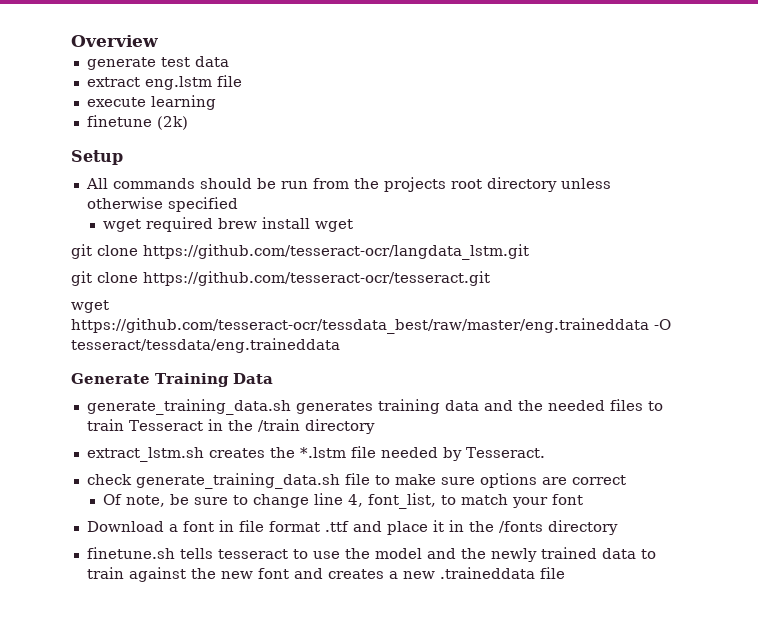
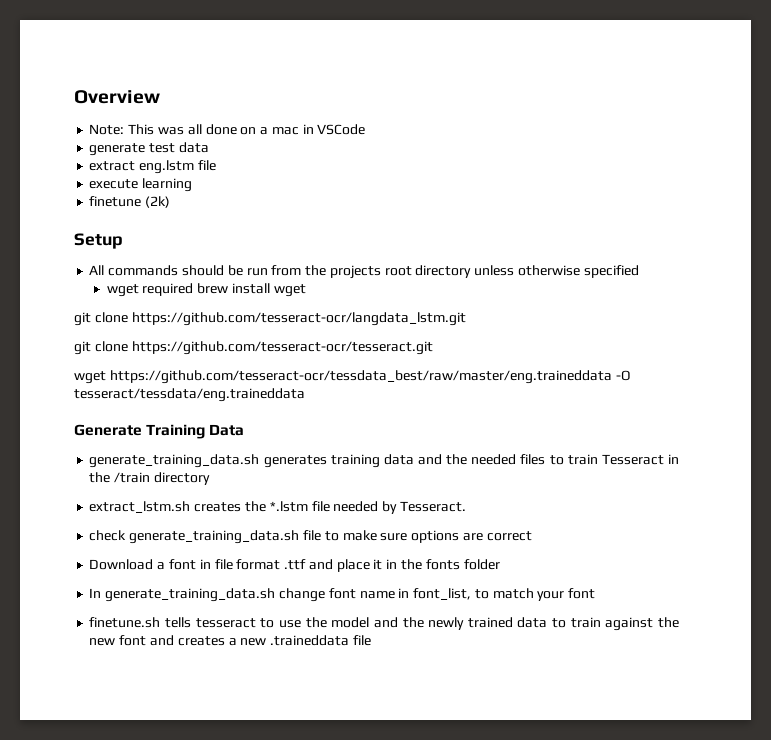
+ Note: This was all done on a mac in VSCode
- Of note, be sure to change line 4, font_list, to match your font
- Download a font in file format .ttf and place it in the /fonts directory
+ Download a font in file format .ttf and place it in the fonts folder
+ In generate_training_data.sh change font name in font_list, to match your font

